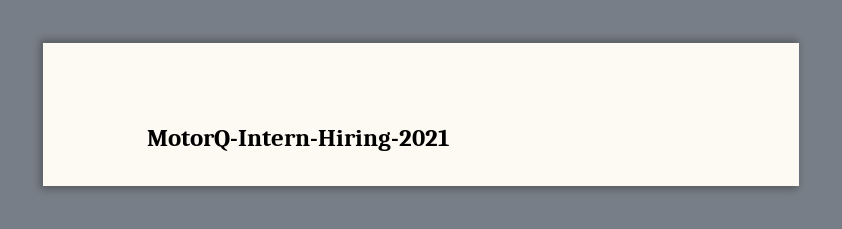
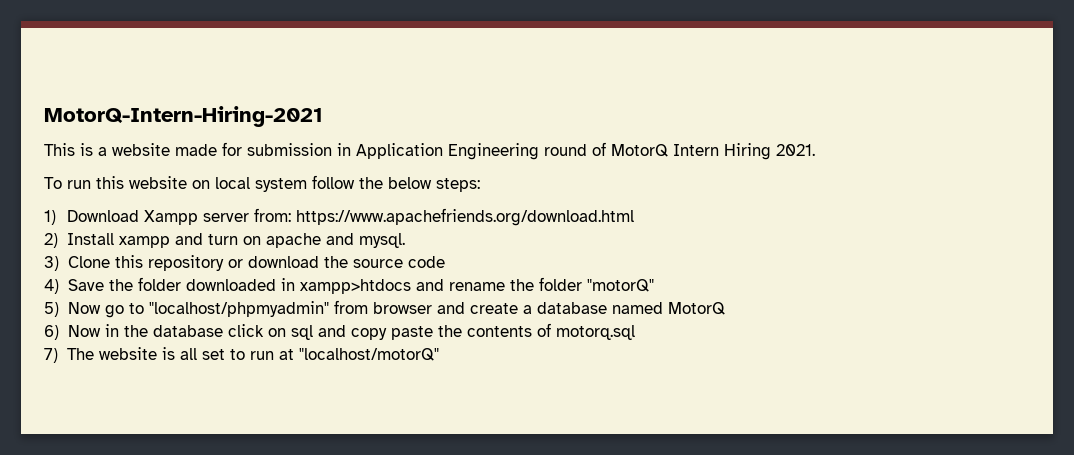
+ This is a website made for submission in Application Engineering round of MotorQ Intern Hiring 2021.
+ To run this website on local system follow the below steps:
+ 1) Download Xampp server from: https://www.apachefriends.org/download.html
+ 2) Install xampp and turn on apache and mysql.
+ 3) Clone this repository or download the source code
+ 4) Save the folder downloaded in xampp>htdocs and rename the folder "motorQ"
+ 5) Now go to "localhost/phpmyadmin" from browser and create a database named MotorQ
+ 6) Now in the database click on sql and copy paste the contents of motorq.sql
+ 7) The website is all set to run at "localhost/motorQ"

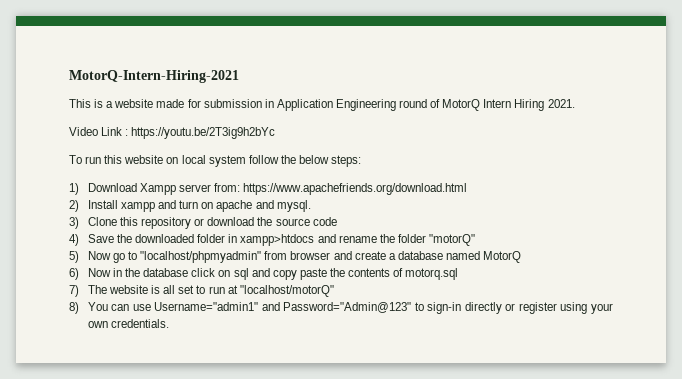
+ Video Link : https://youtu.be/2T3ig9h2bYc
- 4) Save the folder downloaded in xampp>htdocs and rename the folder "motorQ"
+ 4) Save the downloaded folder in xampp>htdocs and rename the folder "motorQ"
+ 8) You can use Username="admin1" and Password="Admin@123" to sign-in directly or register using your own credentials.

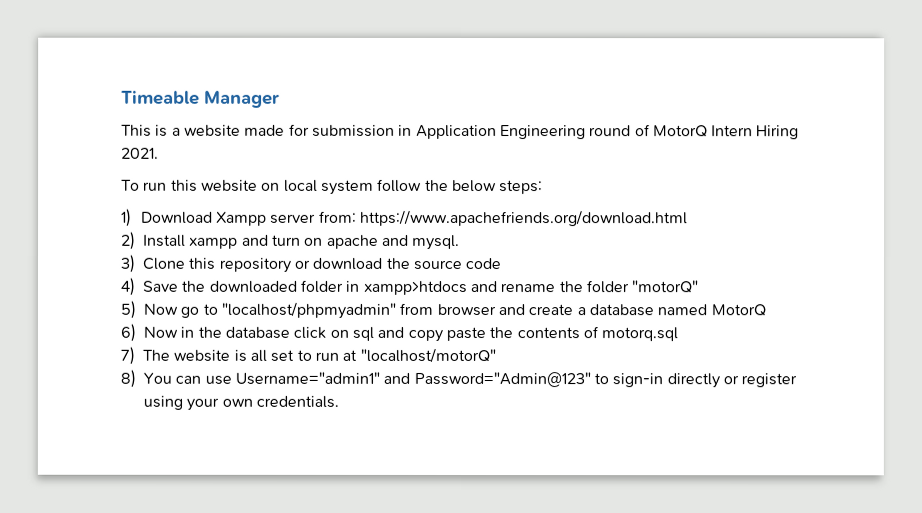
- MotorQ-Intern-Hiring-2021
+ Timeable Manager
- Video Link : https://youtu.be/2T3ig9h2bYc

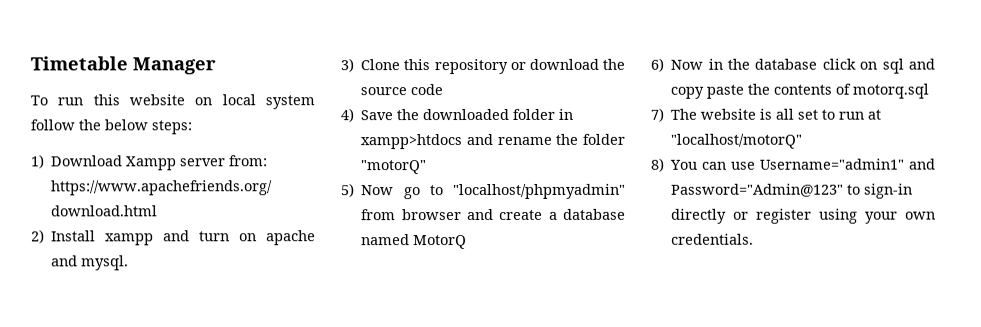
- Timeable Manager
+ Timetable Manager
- This is a website made for submission in Application Engineering round of MotorQ Intern Hiring 2021.

